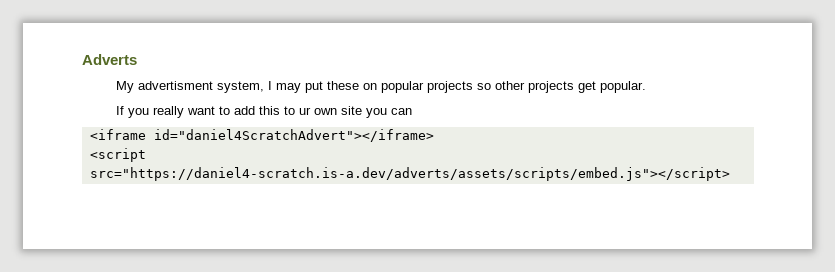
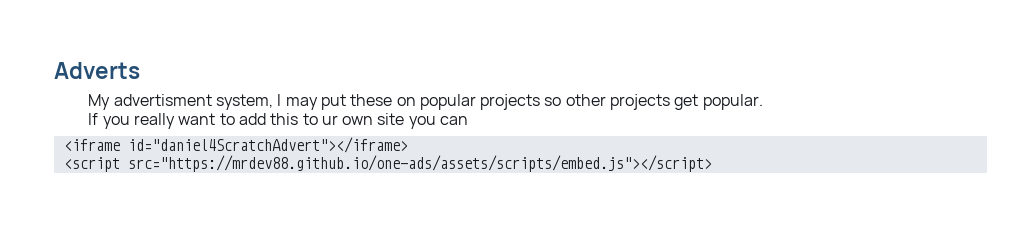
- <script src="https://daniel4-scratch.is-a.dev/adverts/assets/scripts/embed.js"></script>
+ <script src="https://mrdev88.github.io/one-ads/assets/scripts/embed.js"></script>

